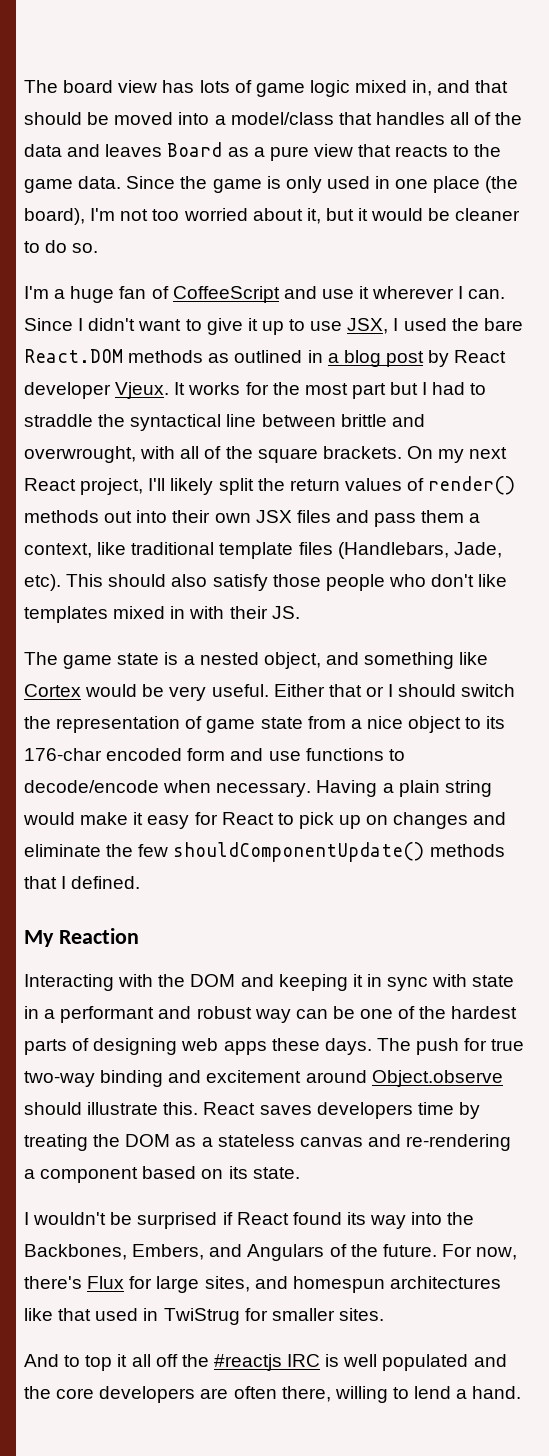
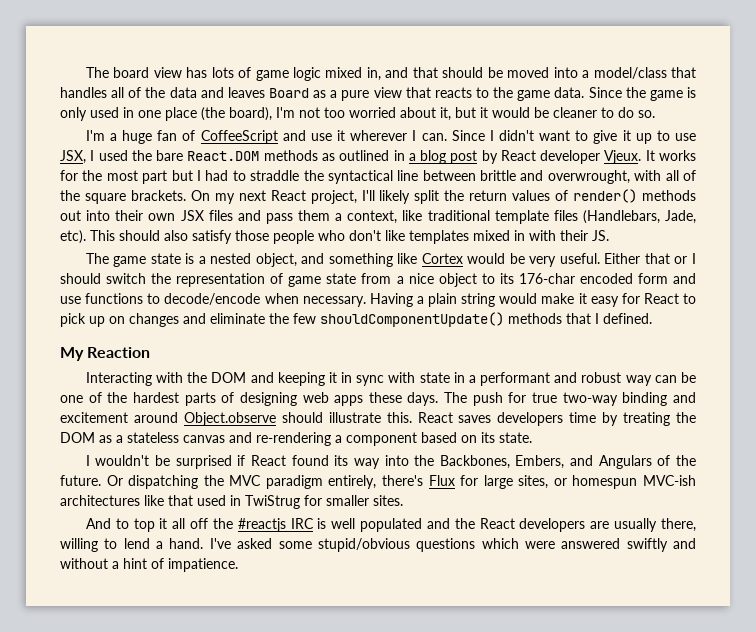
- For now, there's Flux for large sites, and homespun architectures like that used in TwiStrug for smaller sites.
+ Or dispatching the MVC paradigm entirely, there's Flux for large sites, or homespun MVC-ish architectures like that used in TwiStrug for smaller sites.
- And to top it all off the #reactjs IRC is well populated and the core developers are often there, willing to lend a hand.
+ And to top it all off the #reactjs IRC is well populated and the React developers are usually there, willing to lend a hand.
+ I've asked some stupid/obvious questions which were answered swiftly and without a hint of impatience.

